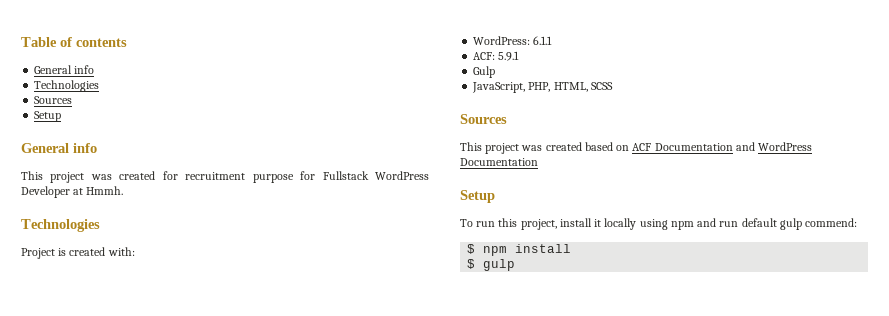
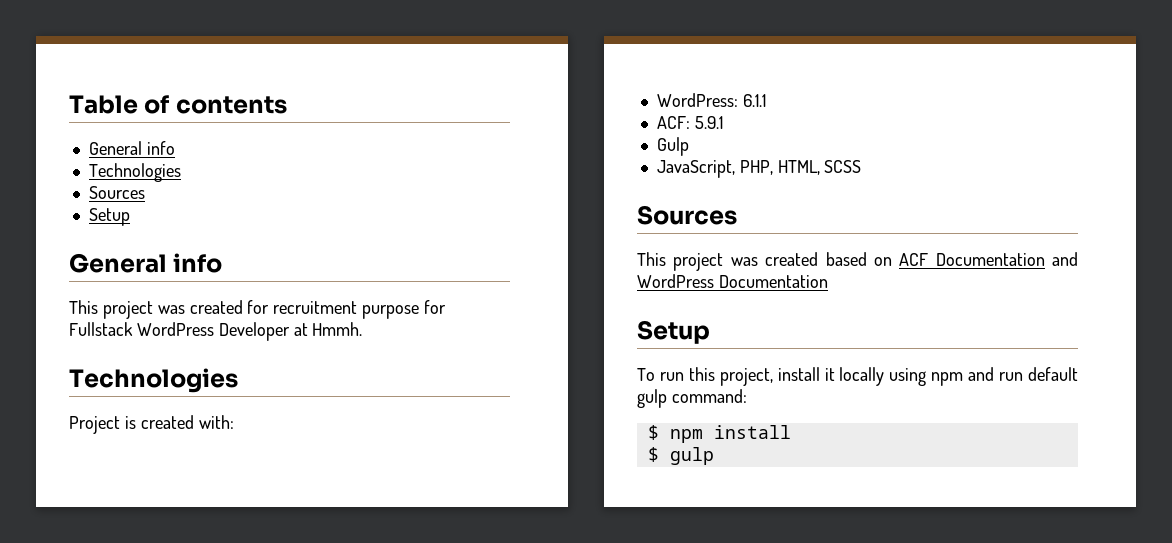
- To run this project, install it locally using npm and run default gulp commend:
+ To run this project, install it locally using npm and run default gulp command:

